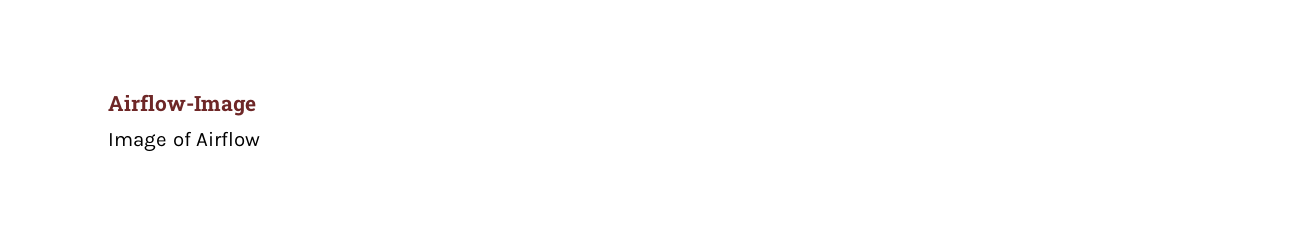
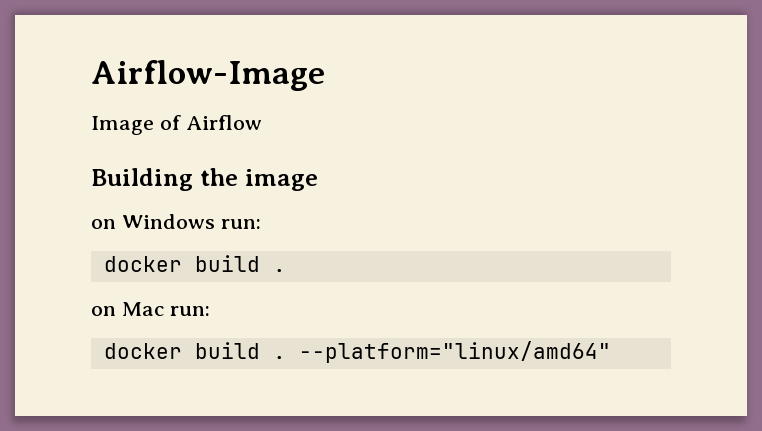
+ Building the image
+ on Windows run:
+ docker build .
+ on Mac run:
+ docker build . --platform="linux/amd64"

